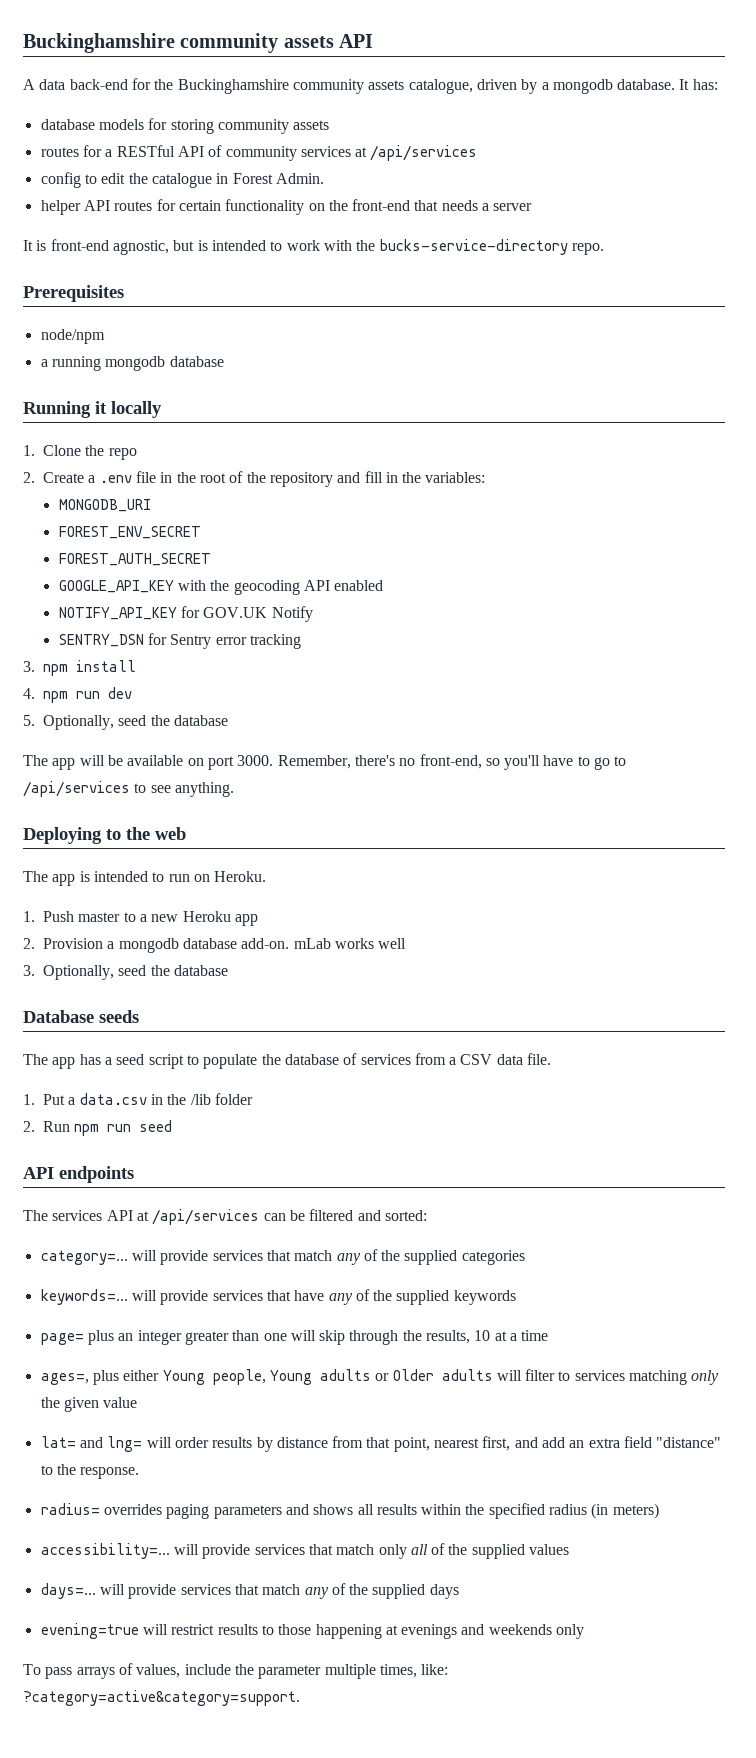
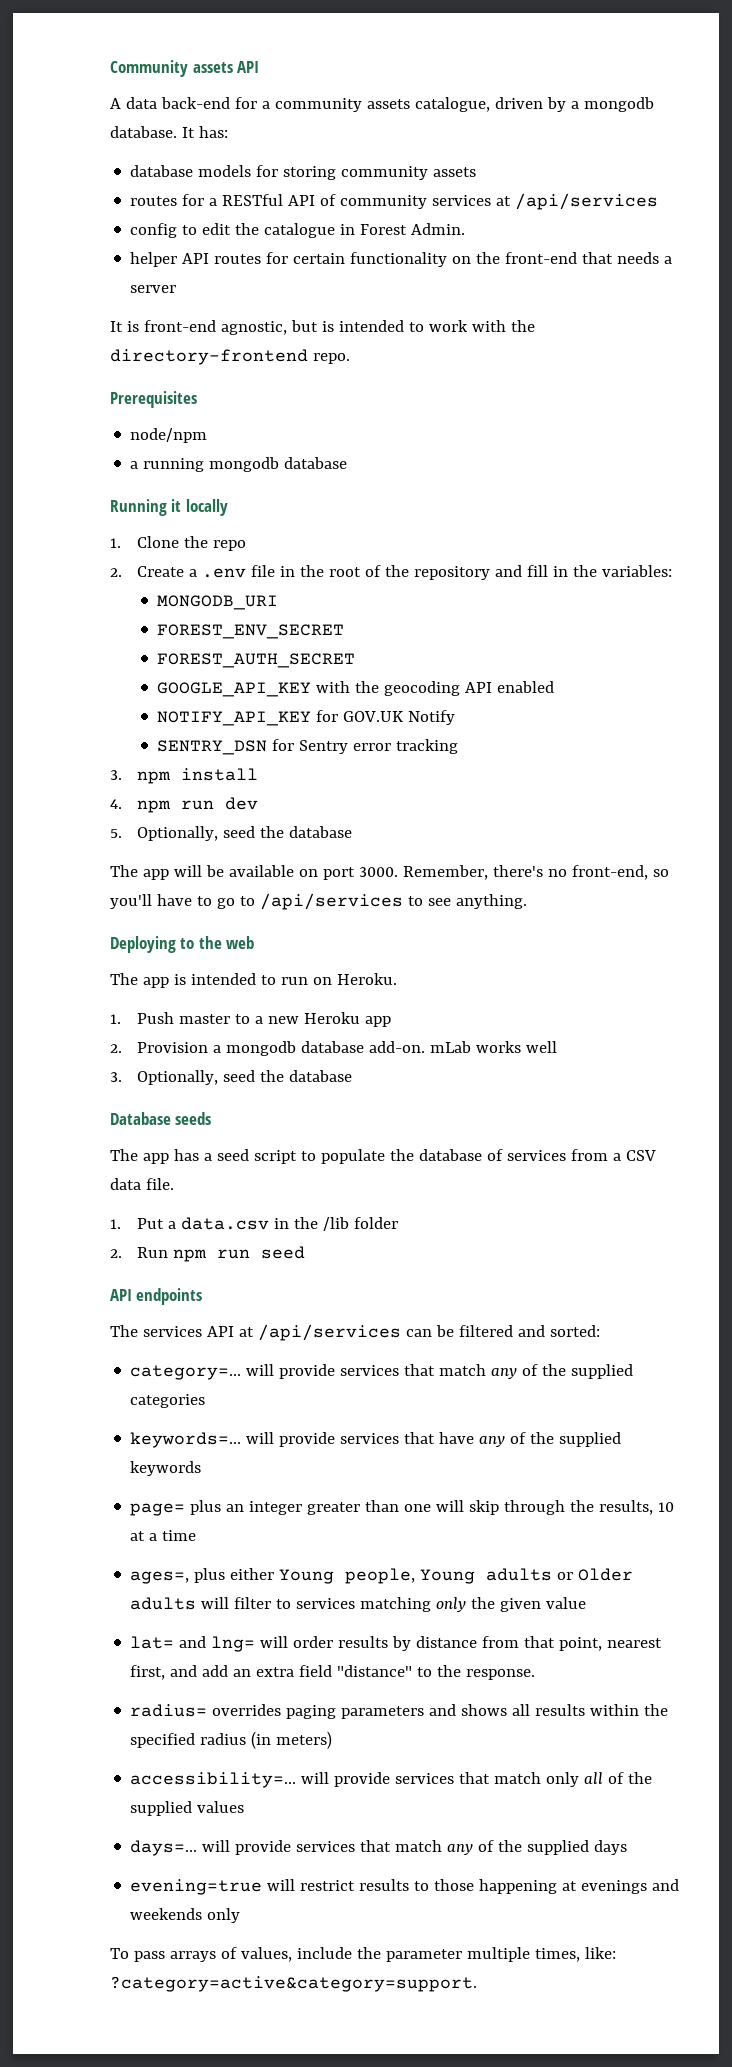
- Buckinghamshire community assets API
+ Community assets API
- A data back-end for the Buckinghamshire community assets catalogue, driven by a mongodb database.
+ A data back-end for a community assets catalogue, driven by a mongodb database.
- It is front-end agnostic, but is intended to work with the bucks-service-directory repo.
+ It is front-end agnostic, but is intended to work with the directory-frontend repo.

